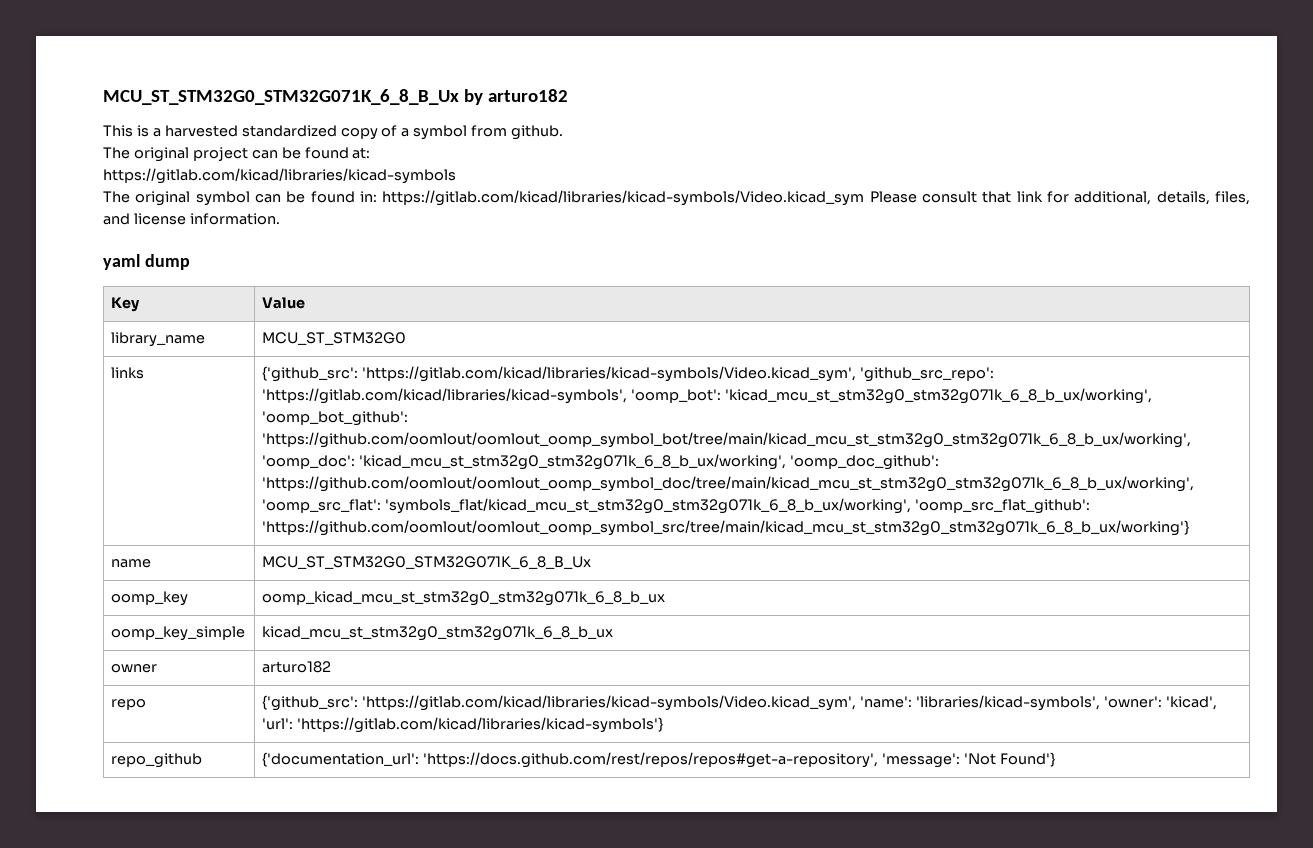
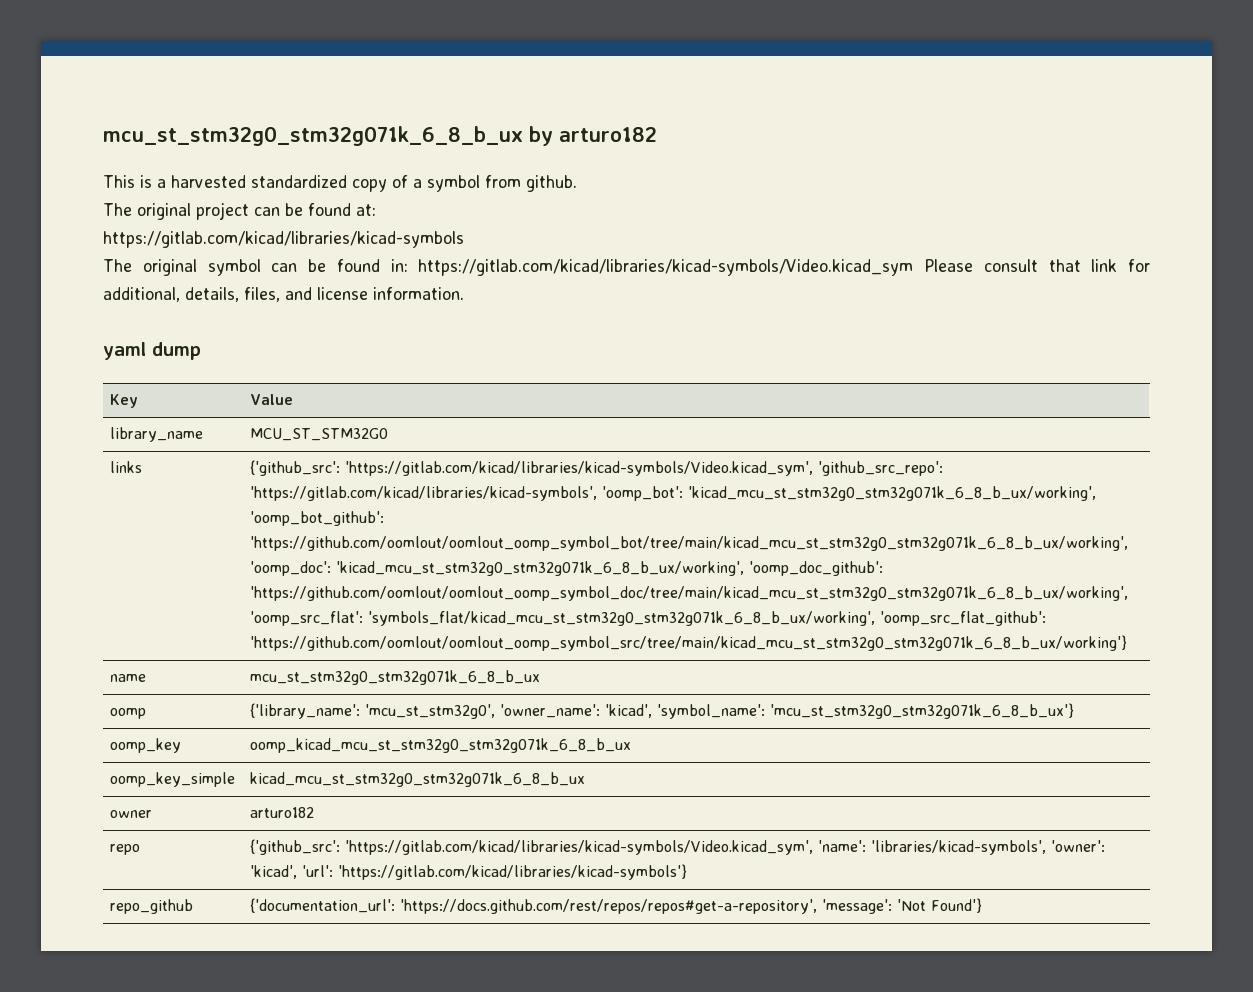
- MCU_ST_STM32G0_STM32G071K_6_8_B_Ux by arturo182
+ mcu_st_stm32g0_stm32g071k_6_8_b_ux by arturo182
- name | MCU_ST_STM32G0_STM32G071K_6_8_B_Ux
+ name | mcu_st_stm32g0_stm32g071k_6_8_b_ux
+ oomp | {'library_name': 'mcu_st_stm32g0', 'owner_name': 'kicad', 'symbol_name': 'mcu_st_stm32g0_stm32g071k_6_8_b_ux'}

